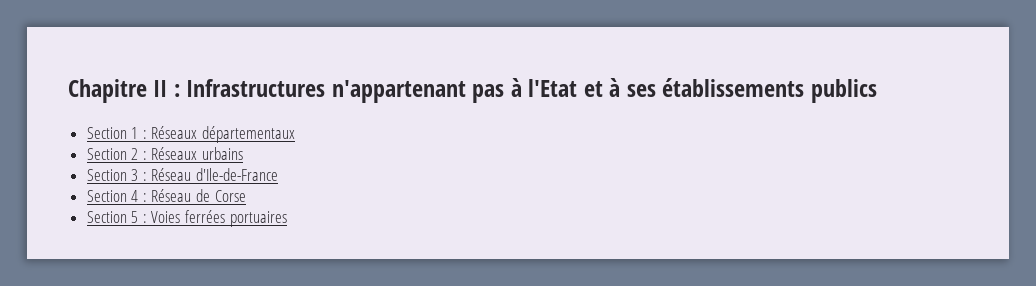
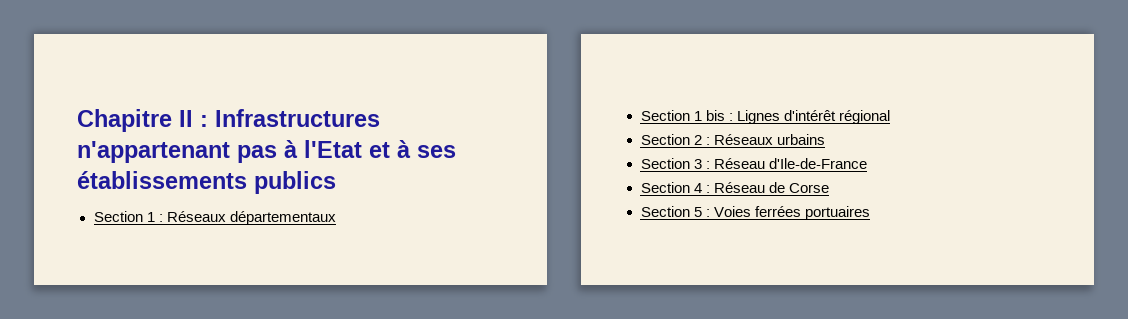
+ Section 1 bis : Lignes d'intérêt régional

